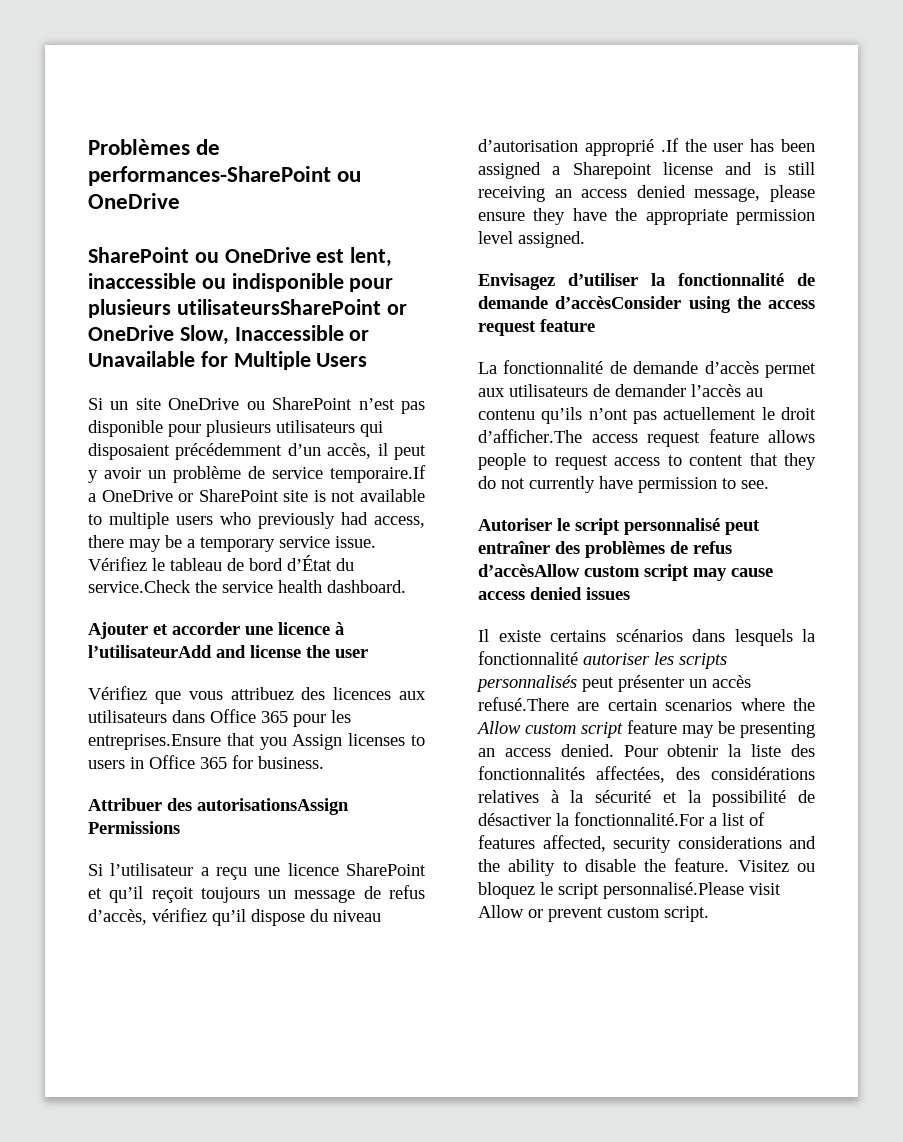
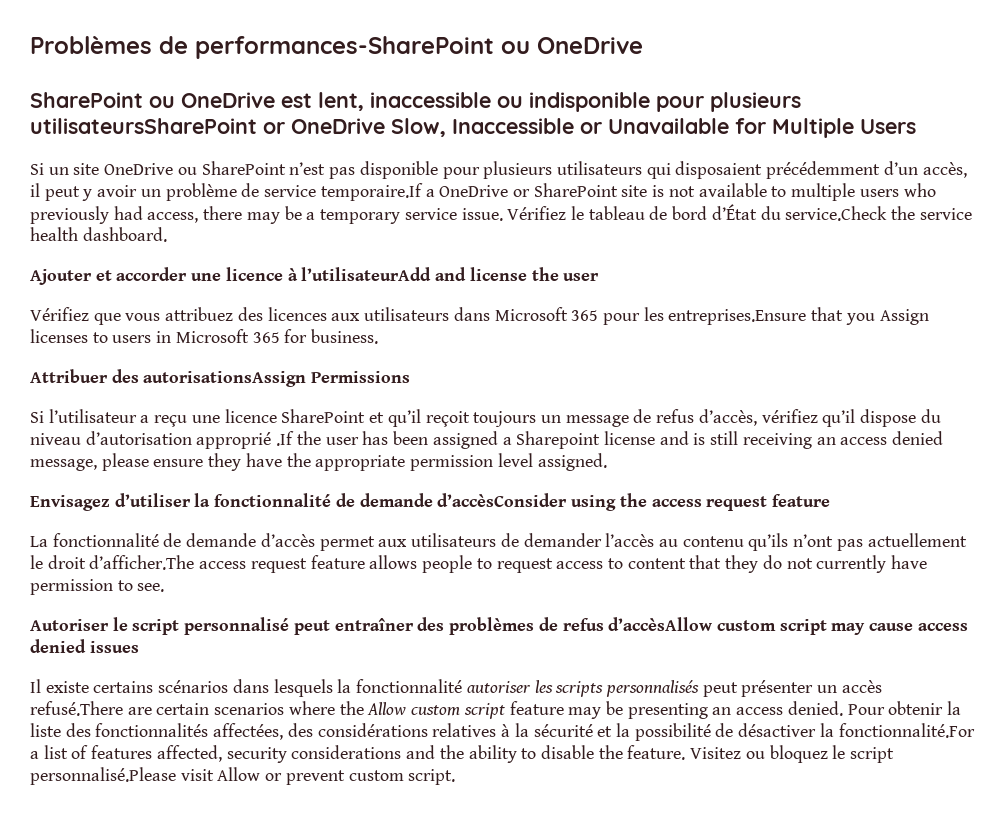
- Vérifiez que vous attribuez des licences aux utilisateurs dans Office 365 pour les entreprises.Ensure that you Assign licenses to users in Office 365 for business.
+ Vérifiez que vous attribuez des licences aux utilisateurs dans Microsoft 365 pour les entreprises.Ensure that you Assign licenses to users in Microsoft 365 for business.

